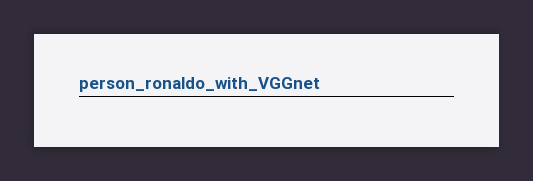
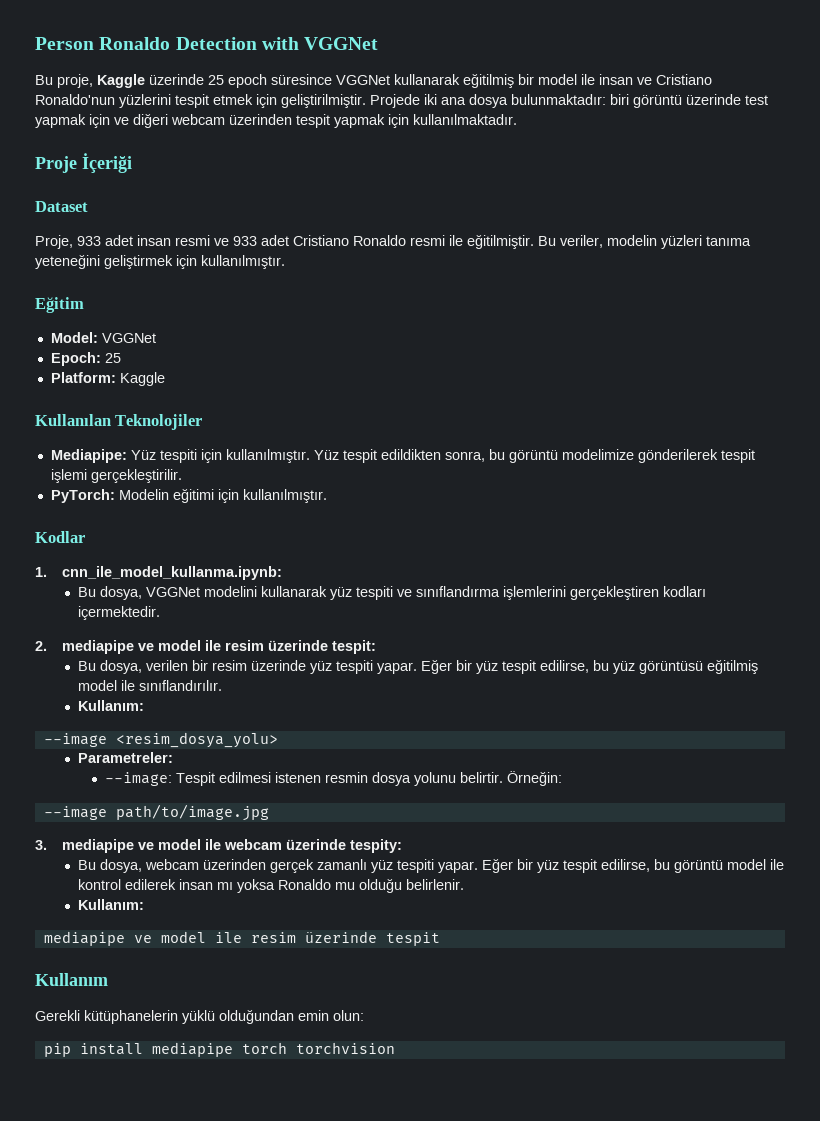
- person_ronaldo_with_VGGnet
+ Person Ronaldo Detection with VGGNet
+ Bu proje, Kaggle üzerinde 25 epoch süresince VGGNet kullanarak eğitilmiş bir model ile insan ve Cristiano Ronaldo'nun yüzlerini tespit etmek için geliştirilmiştir. Projede iki ana dosya bulunmaktadır: biri görüntü üzerinde test yapmak için ve diğeri webcam üzerinden tespit yapmak için kullanılmaktadır.
+ Proje İçeriği
+ Dataset
+ Proje, 933 adet insan resmi ve 933 adet Cristiano Ronaldo resmi ile eğitilmiştir. Bu veriler, modelin yüzleri tanıma yeteneğini geliştirmek için kullanılmıştır.
+ Eğitim
+ Model: VGGNet
+ Epoch: 25
+ Platform: Kaggle
+ Kullanılan Teknolojiler
+ Mediapipe: Yüz tespiti için kullanılmıştır. Yüz tespit edildikten sonra, bu görüntü modelimize gönderilerek tespit işlemi gerçekleştirilir.
+ PyTorch: Modelin eğitimi için kullanılmıştır.
+ Kodlar
+ 1. cnn_ile_model_kullanma.ipynb:
+ Bu dosya, VGGNet modelini kullanarak yüz tespiti ve sınıflandırma işlemlerini gerçekleştiren kodları içermektedir.
+ 2. mediapipe ve model ile resim üzerinde tespit:
+ Bu dosya, verilen bir resim üzerinde yüz tespiti yapar. Eğer bir yüz tespit edilirse, bu yüz görüntüsü eğitilmiş model ile sınıflandırılır.
+ Kullanım:
+ --image <resim_dosya_yolu>
+ Parametreler:
+ --image: Tespit edilmesi istenen resmin dosya yolunu belirtir. Örneğin:
+ --image path/to/image.jpg
+ 3. mediapipe ve model ile webcam üzerinde tespity:
+ Bu dosya, webcam üzerinden gerçek zamanlı yüz tespiti yapar. Eğer bir yüz tespit edilirse, bu görüntü model ile kontrol edilerek insan mı yoksa Ronaldo mu olduğu belirlenir.
+ Kullanım:
+ mediapipe ve model ile resim üzerinde tespit
+ Kullanım
+ Gerekli kütüphanelerin yüklü olduğundan emin olun:
+ pip install mediapipe torch torchvision

